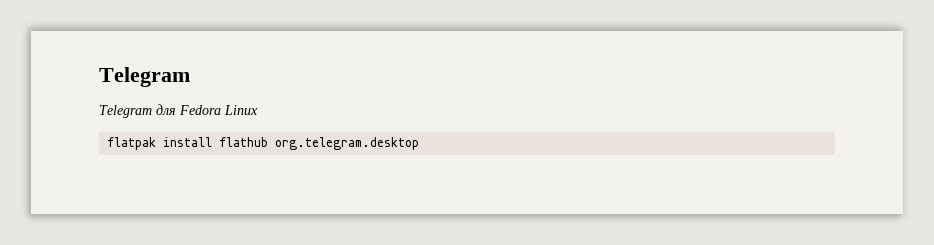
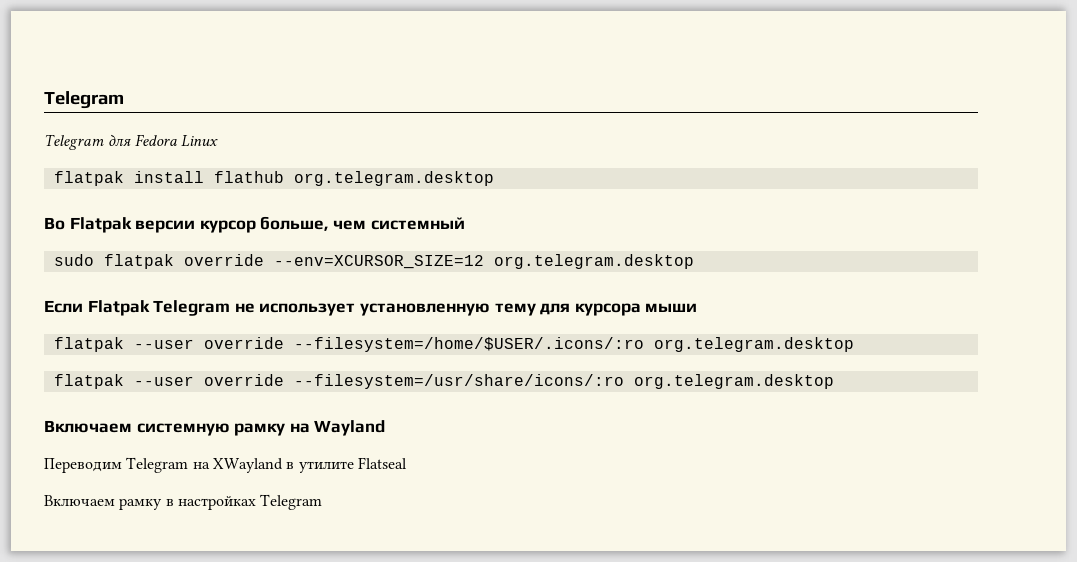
+ Во Flatpak версии курсор больше, чем системный
+ sudo flatpak override --env=XCURSOR_SIZE=12 org.telegram.desktop
+ Если Flatpak Telegram не использует установленную тему для курсора мыши
+ flatpak --user override --filesystem=/home/$USER/.icons/:ro org.telegram.desktop
+ flatpak --user override --filesystem=/usr/share/icons/:ro org.telegram.desktop
+ Включаем системную рамку на Wayland
+ Переводим Telegram на XWayland в утилите Flatseal
+ Включаем рамку в настройках Telegram

